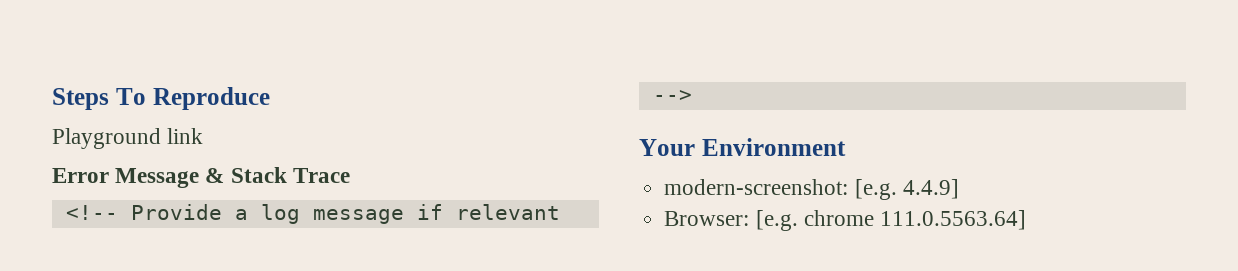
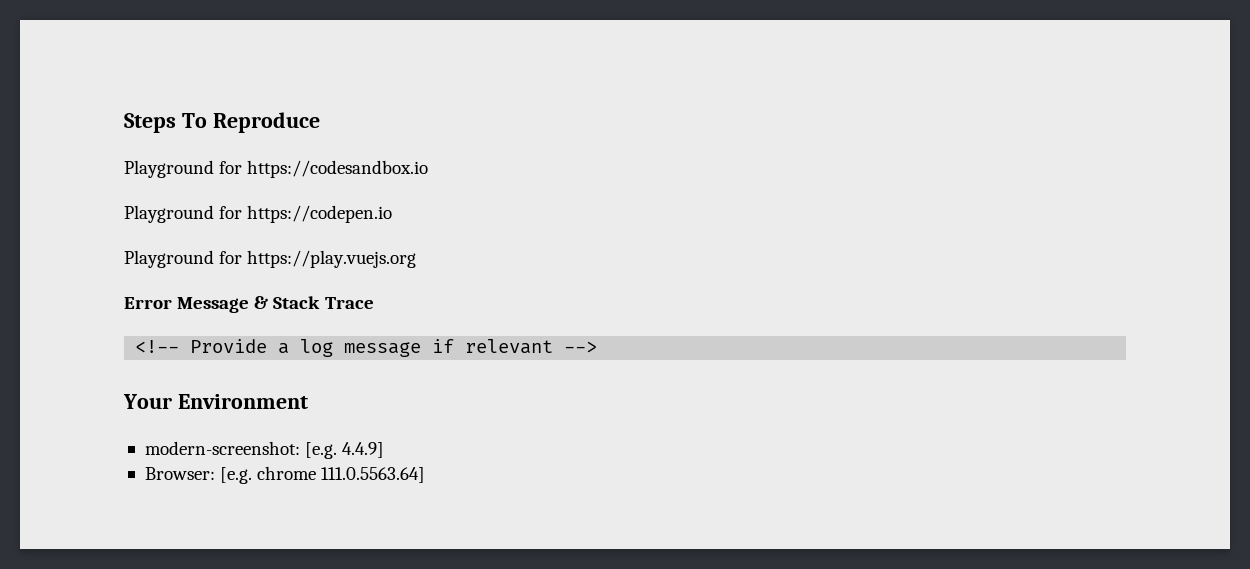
- Playground link
+ Playground for https://codesandbox.io
+ Playground for https://codepen.io
+ Playground for https://play.vuejs.org

